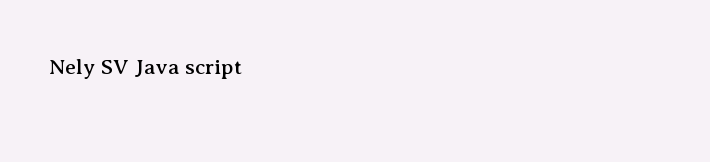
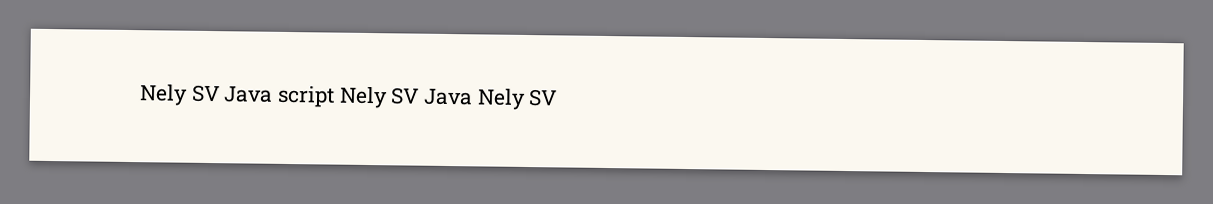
- Nely SV Java script
+ Nely SV Java script Nely SV Java Nely SV

